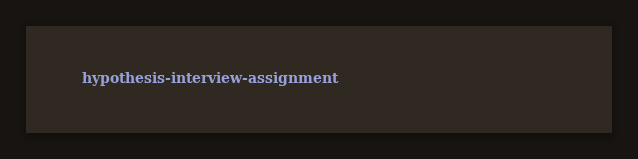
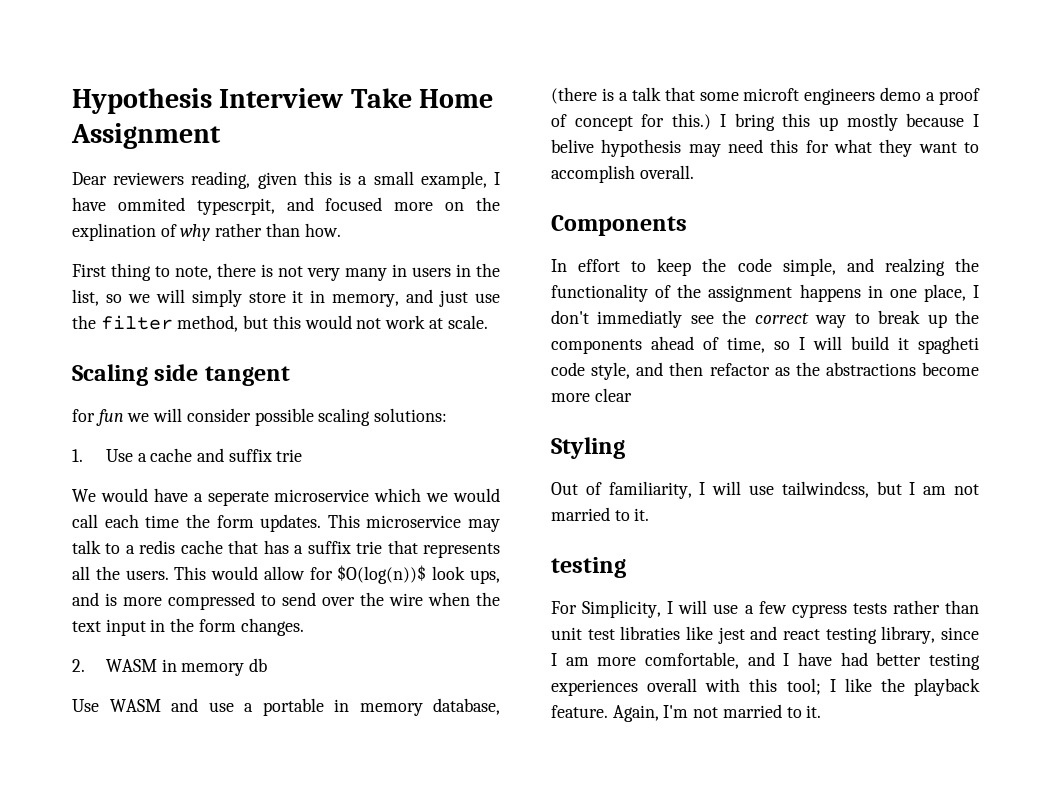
- hypothesis-interview-assignment
+ Hypothesis Interview Take Home Assignment
+ Dear reviewers reading, given this is a small example, I have ommited typescrpit, and focused more on the explination of why rather than how.
+ First thing to note, there is not very many in users in the list, so we will simply store it in memory, and just use the filter method, but this would not work at scale.
+ Scaling side tangent
+ for fun we will consider possible scaling solutions:
+ 1. Use a cache and suffix trie
+ We would have a seperate microservice which we would call each time the form updates. This microservice may talk to a redis cache that has a suffix trie that represents all the users. This would allow for $O(log(n))$ look ups, and is more compressed to send over the wire when the text input in the form changes.
+ 2. WASM in memory db
+ Use WASM and use a portable in memory database, (there is a talk that some microft engineers demo a proof of concept for this.) I bring this up mostly because I belive hypothesis may need this for what they want to accomplish overall.
+ Components
+ In effort to keep the code simple, and realzing the functionality of the assignment happens in one place, I don't immediatly see the correct way to break up the components ahead of time, so I will build it spagheti code style, and then refactor as the abstractions become more clear
+ Styling
+ Out of familiarity, I will use tailwindcss, but I am not married to it.
+ testing
+ For Simplicity, I will use a few cypress tests rather than unit test libraties like jest and react testing library, since I am more comfortable, and I have had better testing experiences overall with this tool; I like the playback feature. Again, I'm not married to it.

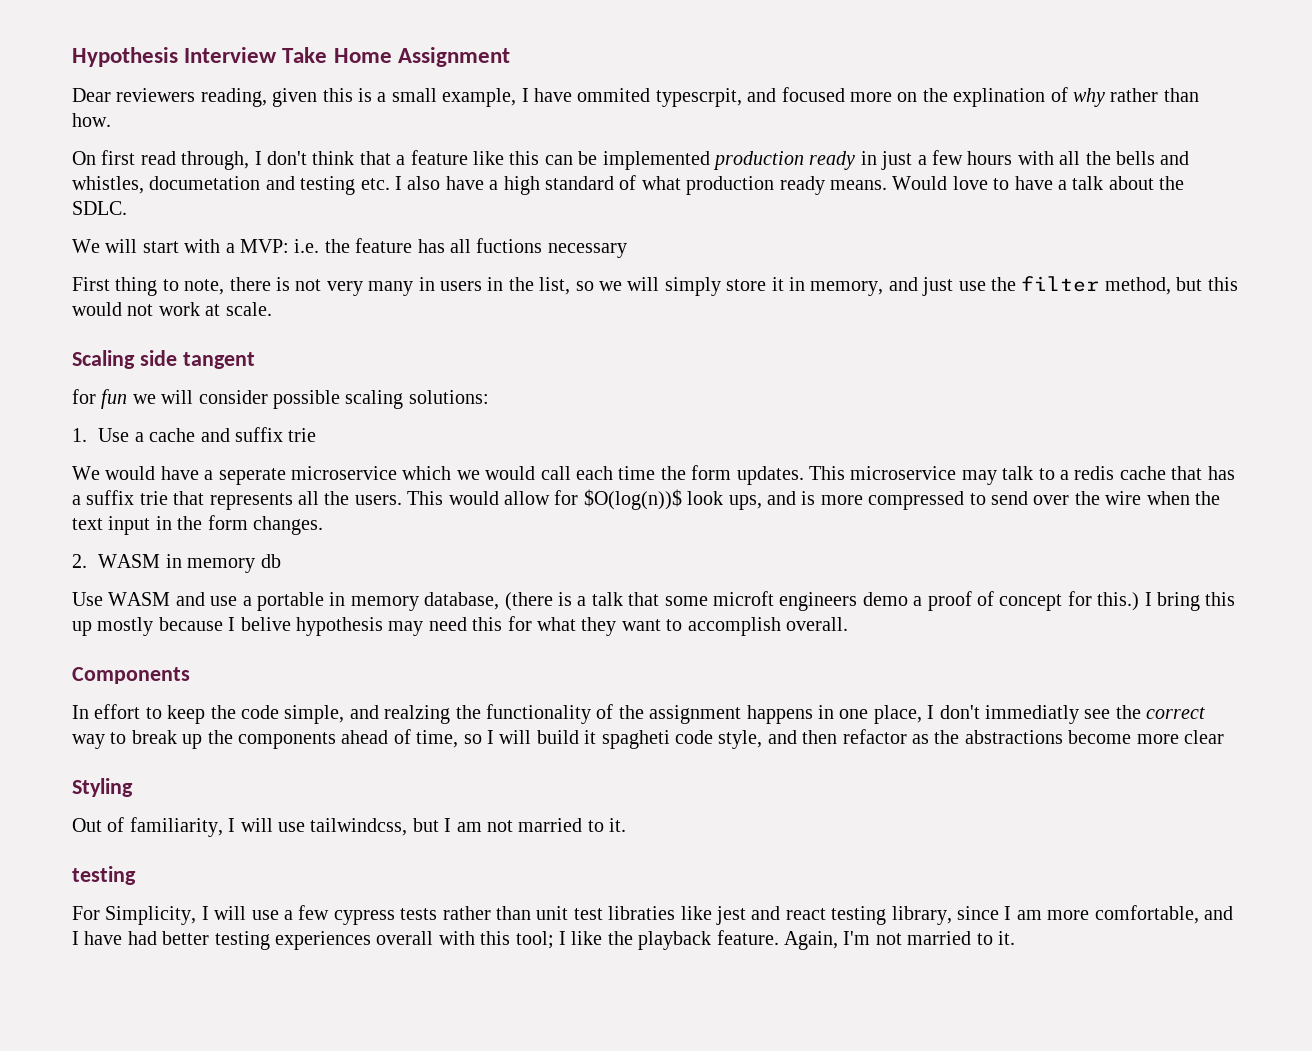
+ On first read through, I don't think that a feature like this can be implemented production ready in just a few hours with all the bells and whistles, documetation and testing etc. I also have a high standard of what production ready means. Would love to have a talk about the SDLC.
+ We will start with a MVP: i.e. the feature has all fuctions necessary

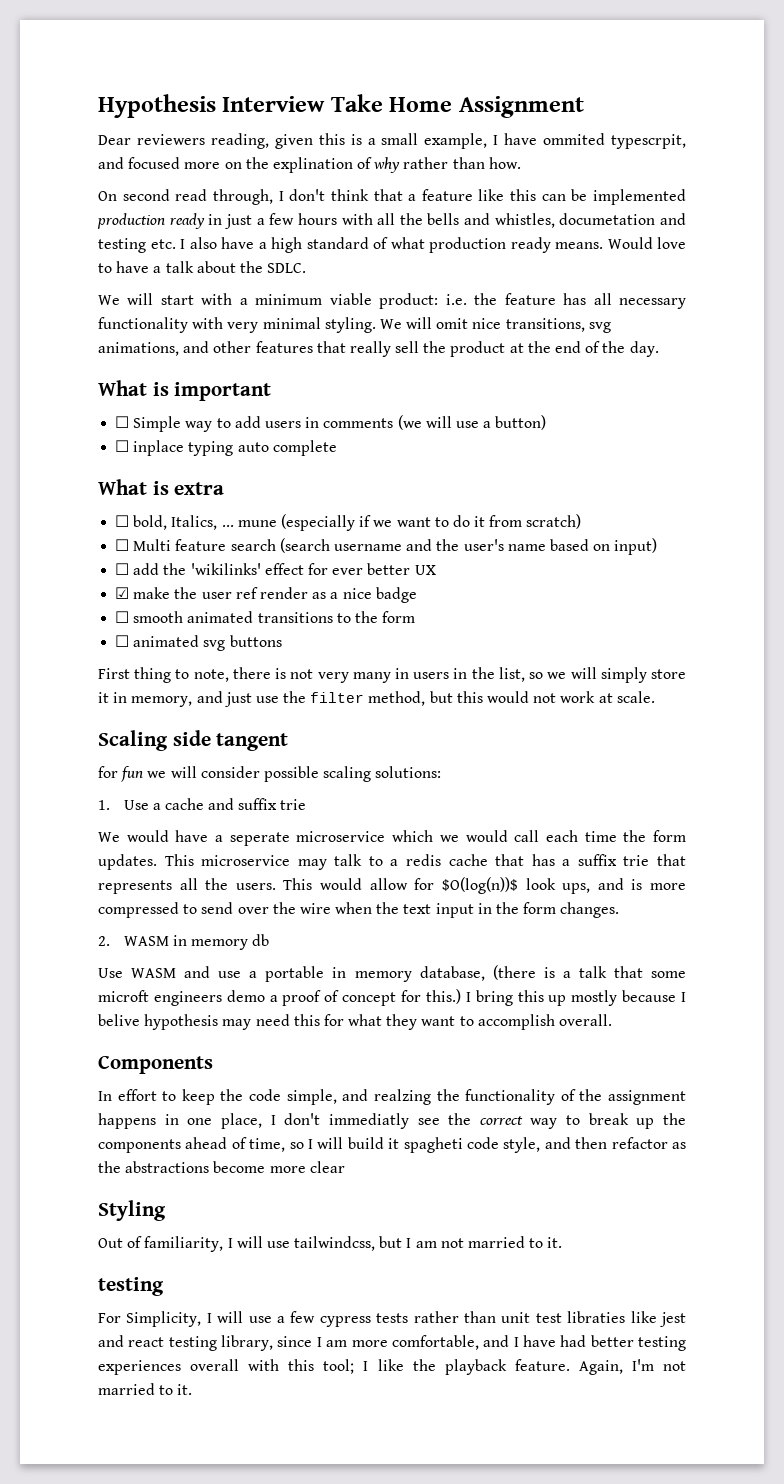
- On first read through, I don't think that a feature like this can be implemented production ready in just a few hours with all the bells and whistles, documetation and testing etc. I also have a high standard of what production ready means.
+ On second read through, I don't think that a feature like this can be implemented production ready in just a few hours with all the bells and whistles, documetation and testing etc. I also have a high standard of what production ready means.
- We will start with a MVP: i.e. the feature has all fuctions necessary
+ We will start with a minimum viable product: i.e. the feature has all necessary functionality with very minimal styling. We will omit nice transitions, svg animations, and other features that really sell the product at the end of the day.
+ What is important
+ ☐ Simple way to add users in comments (we will use a button)
+ ☐ inplace typing auto complete
+ What is extra
+ ☐ bold, Italics, ... mune (especially if we want to do it from scratch)
+ ☐ Multi feature search (search username and the user's name based on input)
+ ☐ add the 'wikilinks' effect for ever better UX
+ ☑ make the user ref render as a nice badge
+ ☐ smooth animated transitions to the form
+ ☐ animated svg buttons

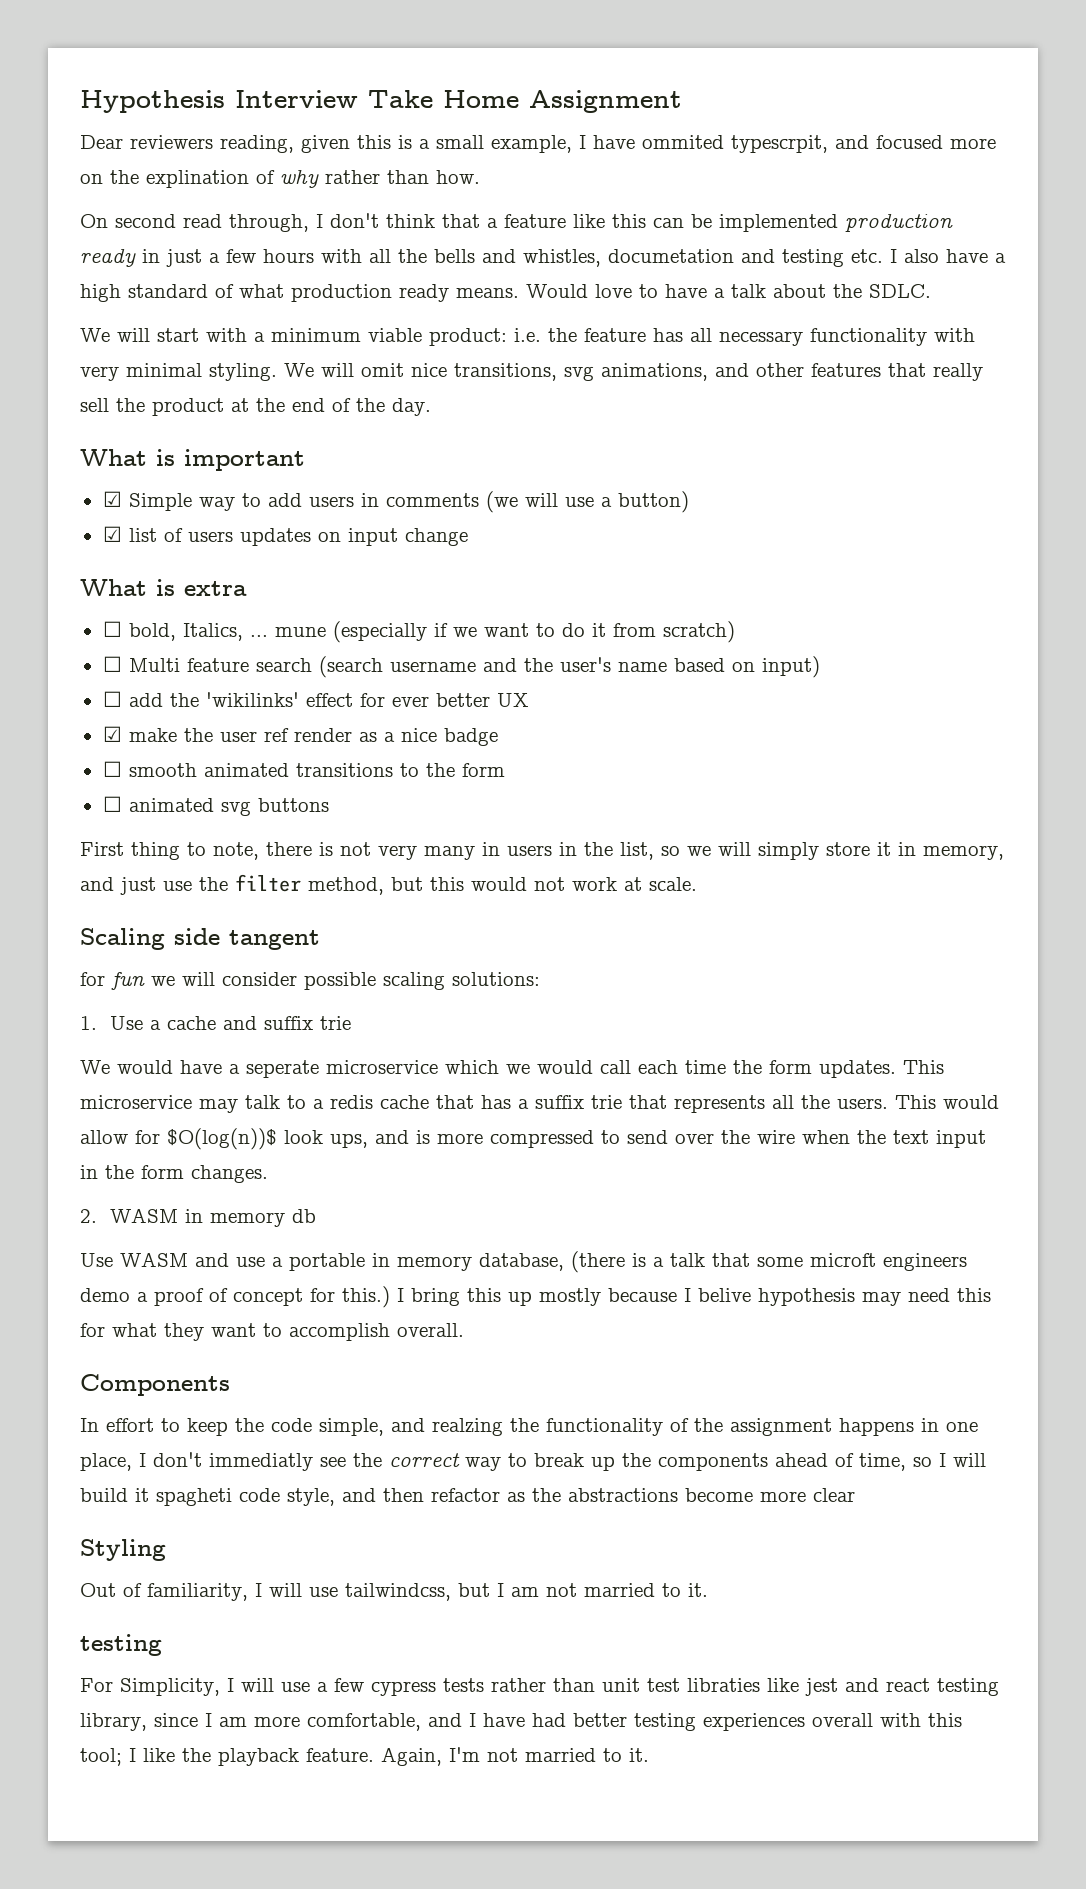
- ☐ Simple way to add users in comments (we will use a button)
+ ☑ Simple way to add users in comments (we will use a button)
- ☐ inplace typing auto complete
+ ☑ list of users updates on input change

